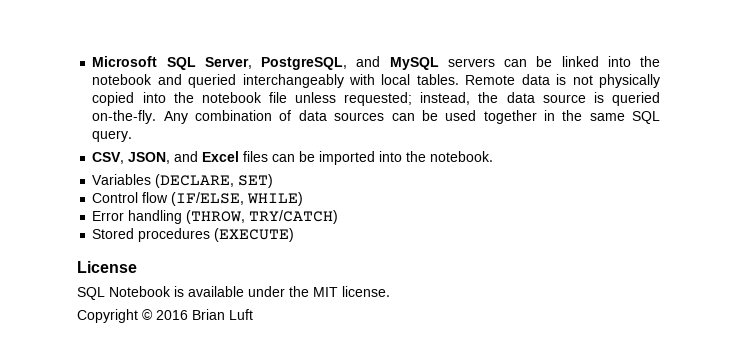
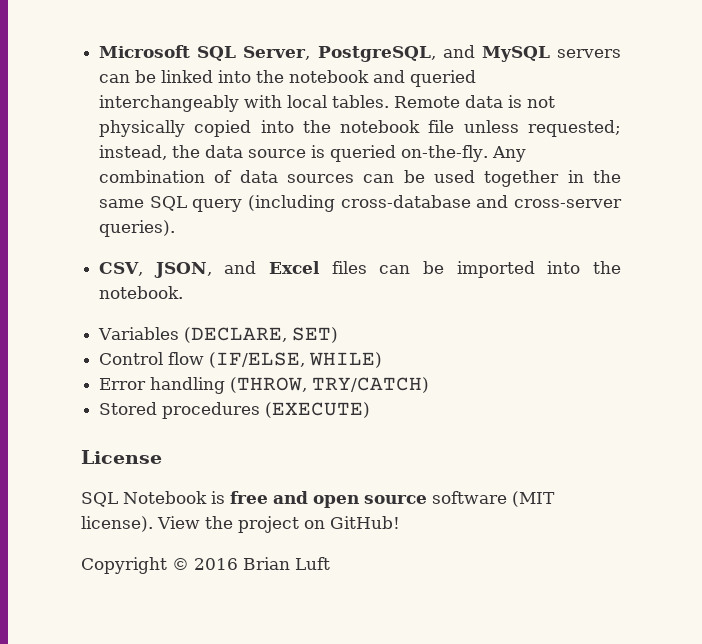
- Any combination of data sources can be used together in the same SQL query.
+ Any combination of data sources can be used together in the same SQL query (including cross-database and cross-server queries).
- SQL Notebook is available under the MIT license.
+ SQL Notebook is free and open source software (MIT license). View the project on GitHub!

